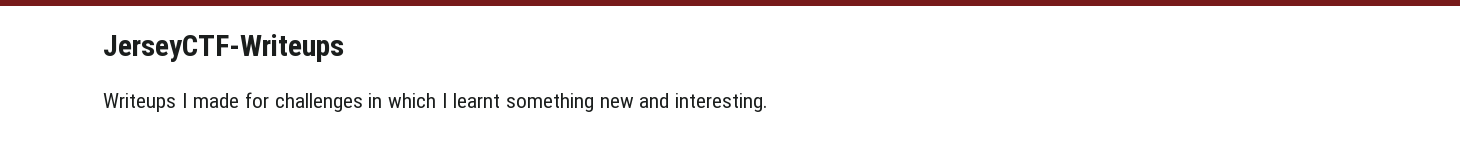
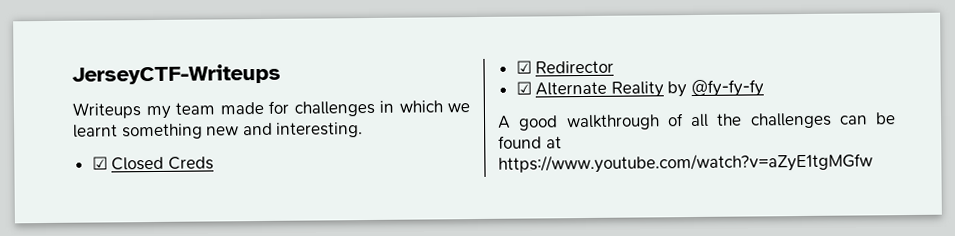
- Writeups I made for challenges in which I learnt something new and interesting.
+ Writeups my team made for challenges in which we learnt something new and interesting.
+ ☑ Closed Creds
+ ☑ Redirector
+ ☑ Alternate Reality by @fy-fy-fy
+ A good walkthrough of all the challenges can be found at https://www.youtube.com/watch?v=aZyE1tgMGfw

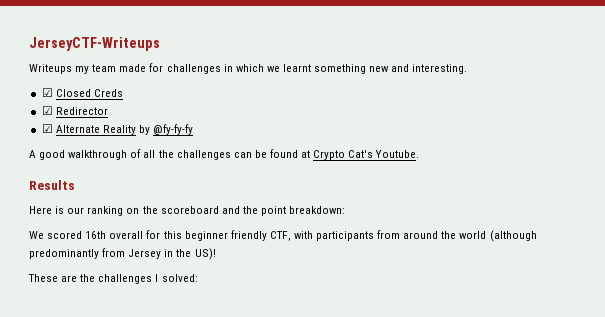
- A good walkthrough of all the challenges can be found at https://www.youtube.com/watch?v=aZyE1tgMGfw
+ A good walkthrough of all the challenges can be found at Crypto Cat's Youtube.
+ Results
+ Here is our ranking on the scoreboard and the point breakdown:
+ We scored 16th overall for this beginner friendly CTF, with participants from around the world (although predominantly from Jersey in the US)!
+ These are the challenges I solved:

